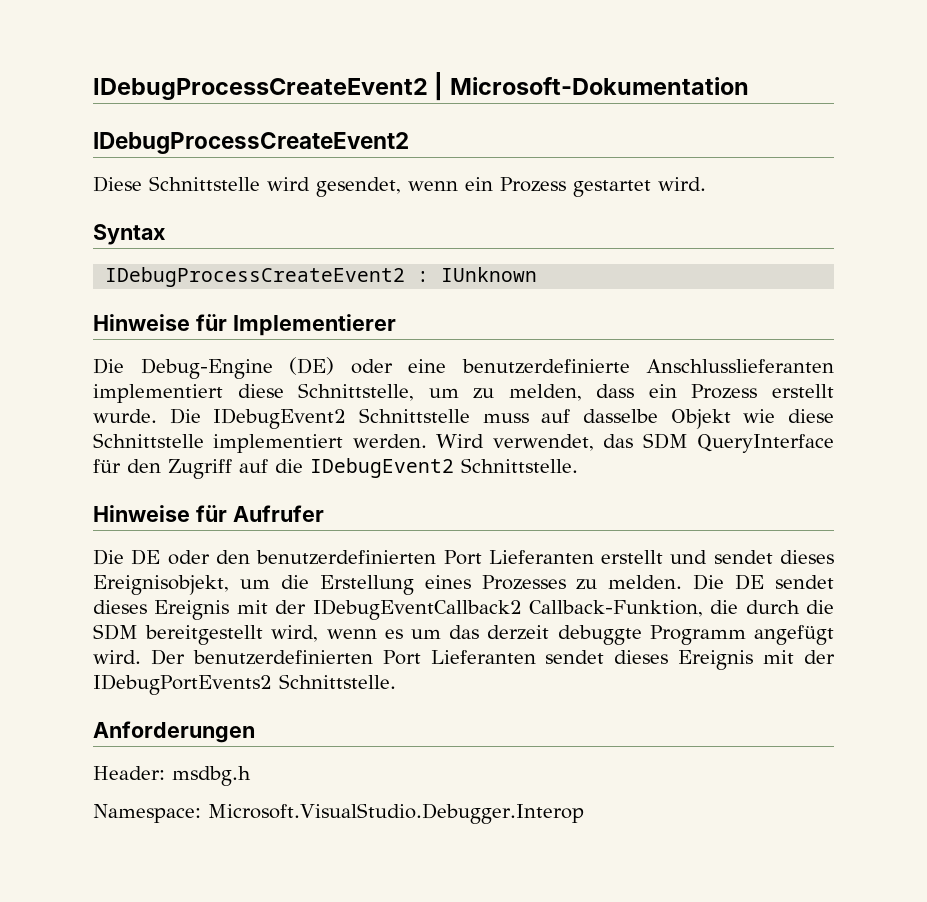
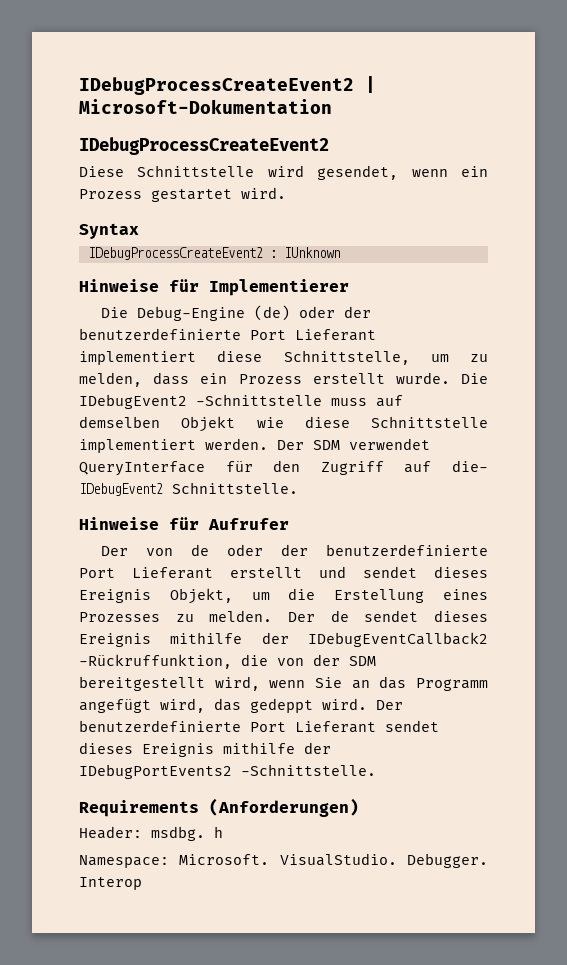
- Die Debug-Engine (DE) oder eine benutzerdefinierte Anschlusslieferanten implementiert diese Schnittstelle, um zu melden, dass ein Prozess erstellt wurde.
+ Die Debug-Engine (de) oder der benutzerdefinierte Port Lieferant implementiert diese Schnittstelle, um zu melden, dass ein Prozess erstellt wurde.
- Die IDebugEvent2 Schnittstelle muss auf dasselbe Objekt wie diese Schnittstelle implementiert werden.
+ Die IDebugEvent2 -Schnittstelle muss auf demselben Objekt wie diese Schnittstelle implementiert werden.
- Wird verwendet, das SDM QueryInterface für den Zugriff auf die IDebugEvent2 Schnittstelle.
+ Der SDM verwendet QueryInterface für den Zugriff auf die- IDebugEvent2 Schnittstelle.
- Die DE oder den benutzerdefinierten Port Lieferanten erstellt und sendet dieses Ereignisobjekt, um die Erstellung eines Prozesses zu melden.
+ Der von de oder der benutzerdefinierte Port Lieferant erstellt und sendet dieses Ereignis Objekt, um die Erstellung eines Prozesses zu melden.
- Die DE sendet dieses Ereignis mit der IDebugEventCallback2 Callback-Funktion, die durch die SDM bereitgestellt wird, wenn es um das derzeit debuggte Programm angefügt wird. Der benutzerdefinierten Port Lieferanten sendet dieses Ereignis mit der IDebugPortEvents2 Schnittstelle.
- Anforderungen
+ Der de sendet dieses Ereignis mithilfe der IDebugEventCallback2 -Rückruffunktion, die von der SDM bereitgestellt wird, wenn Sie an das Programm angefügt wird, das gedeppt wird. Der benutzerdefinierte Port Lieferant sendet dieses Ereignis mithilfe der IDebugPortEvents2 -Schnittstelle.
+ Requirements (Anforderungen)
- Header: msdbg.h
+ Header: msdbg. h
- Namespace: Microsoft.VisualStudio.Debugger.Interop
+ Namespace: Microsoft. VisualStudio. Debugger. Interop

